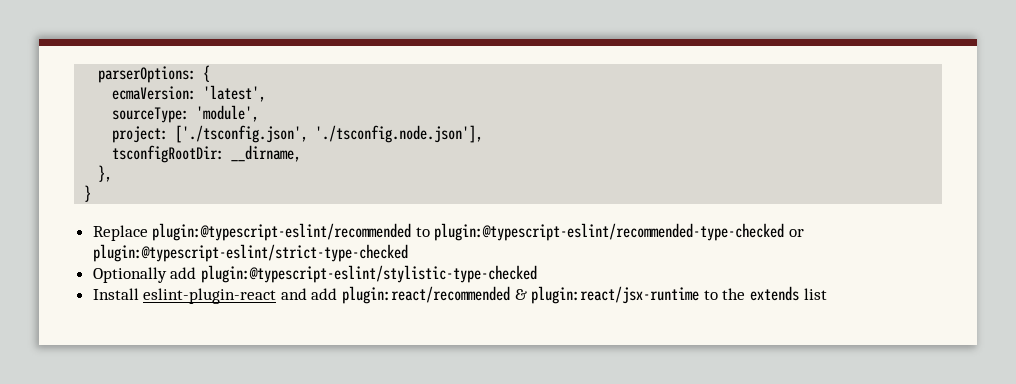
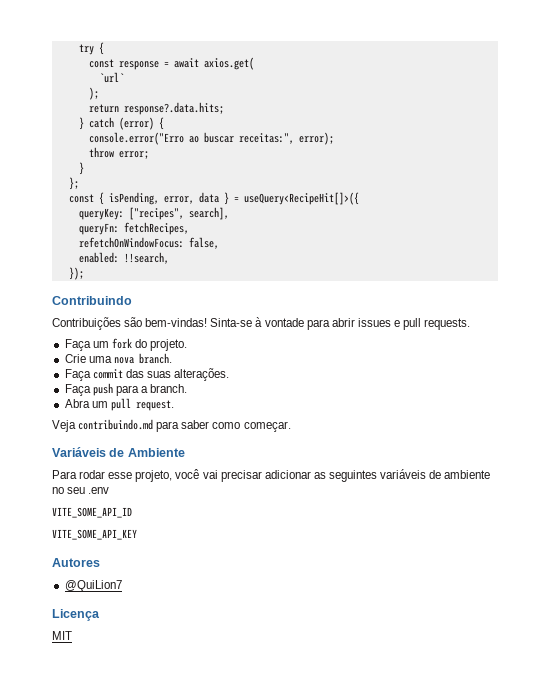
- parserOptions: {
- ecmaVersion: 'latest',
- sourceType: 'module',
- project: ['./tsconfig.json', './tsconfig.node.json'],
- tsconfigRootDir: __dirname,
- },
+ try {
+ const response = await axios.get(
+ `url`
+ );
+ return response?.data.hits;
+ } catch (error) {
+ console.error("Erro ao buscar receitas:", error);
+ throw error;
  }
- Replace plugin:@typescript-eslint/recommended to plugin:@typescript-eslint/recommended-type-checked or plugin:@typescript-eslint/strict-type-checked
- Optionally add plugin:@typescript-eslint/stylistic-type-checked
- Install eslint-plugin-react and add plugin:react/recommended & plugin:react/jsx-runtime to the extends list
+ };
+ const { isPending, error, data } = useQuery<RecipeHit[]>({
+ queryKey: ["recipes", search],
+ queryFn: fetchRecipes,
+ refetchOnWindowFocus: false,
+ enabled: !!search,
+ });
+ Contribuindo
+ Contribuições são bem-vindas! Sinta-se à vontade para abrir issues e pull requests.
+ Faça um fork do projeto.
+ Crie uma nova branch.
+ Faça commit das suas alterações.
+ Faça push para a branch.
+ Abra um pull request.
+ Veja contribuindo.md para saber como começar.
+ Variáveis de Ambiente
+ Para rodar esse projeto, você vai precisar adicionar as seguintes variáveis de ambiente no seu .env
+ VITE_SOME_API_ID
+ VITE_SOME_API_KEY
+ Autores
+ @QuiLion7
+ Licença
+ MIT

